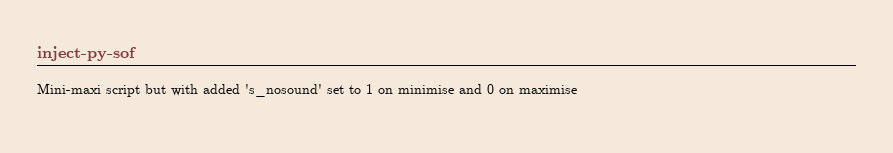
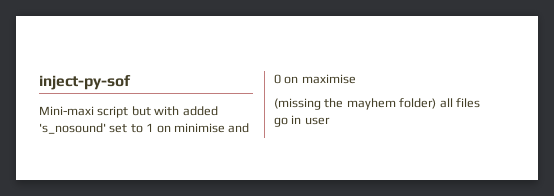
+ (missing the mayhem folder) all files go in user

